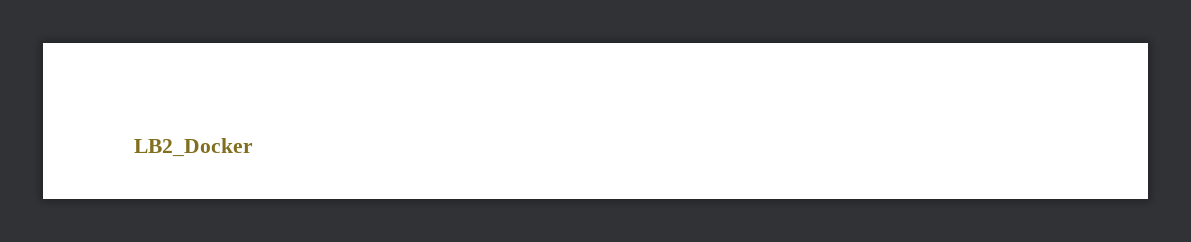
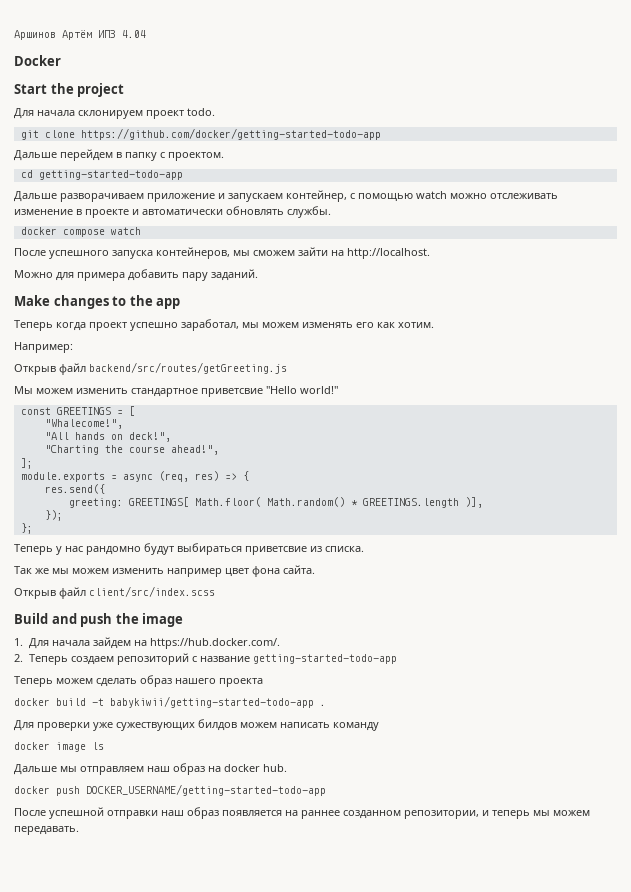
- LB2_Docker
+ Аршинов Артём ИПЗ 4.04
+ Docker
+ Start the project
+ Для начала склонируем проект todo.
+ git clone https://github.com/docker/getting-started-todo-app
+ Дальше перейдем в папку с проектом.
+ cd getting-started-todo-app
+ Дальше разворачиваем приложение и запускаем контейнер, с помощью watch можно отслеживать изменение в проекте и автоматически обновлять службы.
+ docker compose watch
+ После успешного запуска контейнеров, мы сможем зайти на http://localhost.
+ Можно для примера добавить пару заданий.
+ Make changes to the app
+ Теперь когда проект успешно заработал, мы можем изменять его как хотим.
+ Например:
+ Открыв файл backend/src/routes/getGreeting.js
+ Мы можем изменить стандартное приветсвие "Hello world!"
+ const GREETINGS = [
+ "Whalecome!",
+ "All hands on deck!",
+ "Charting the course ahead!",
+ ];
+ module.exports = async (req, res) => {
+ res.send({
+ greeting: GREETINGS[ Math.floor( Math.random() * GREETINGS.length )],
+ });
+ };
+ Теперь у нас рандомно будут выбираться приветсвие из списка.
+ Так же мы можем изменить например цвет фона сайта.
+ Открыв файл client/src/index.scss
+ Build and push the image
+ 1. Для начала зайдем на https://hub.docker.com/.
+ 2. Теперь создаем репозиторий с название getting-started-todo-app
+ Теперь можем сделать образ нашего проекта
+ docker build -t babykiwii/getting-started-todo-app .
+ Для проверки уже сужествующих билдов можем написать команду
+ docker image ls
+ Дальше мы отправляем наш образ на docker hub.
+ docker push DOCKER_USERNAME/getting-started-todo-app
+ После успешной отправки наш образ появляется на раннее созданном репозитории, и теперь мы можем передавать.

